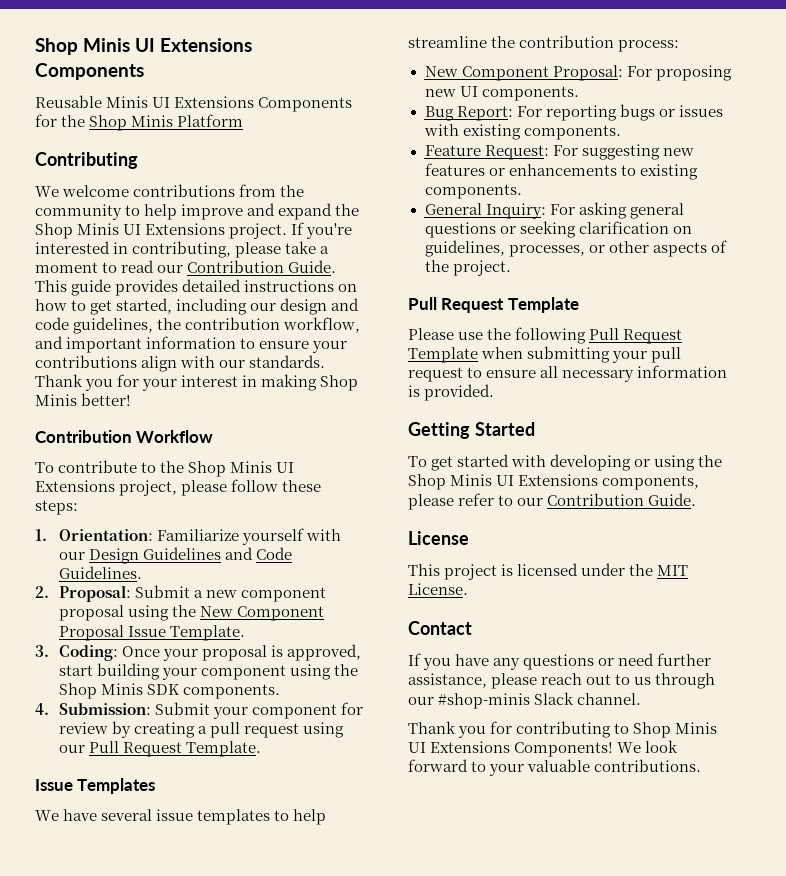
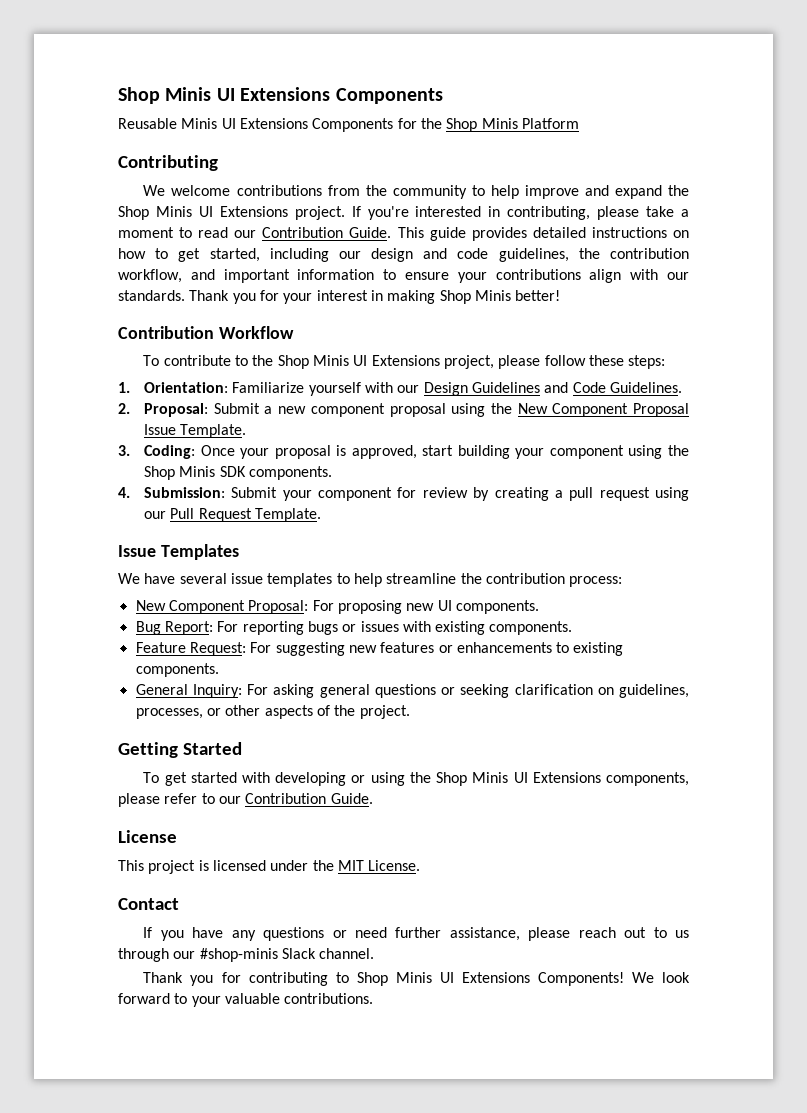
  General Inquiry: For asking general questions or seeking clarification on guidelines, processes, or other aspects of the project.
- Pull Request Template
- Please use the following Pull Request Template when submitting your pull request to ensure all necessary information is provided.

